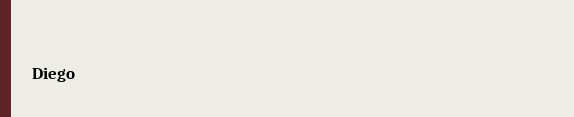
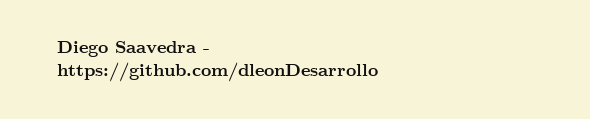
- Diego
+ Diego Saavedra - https://github.com/dleonDesarrollo

